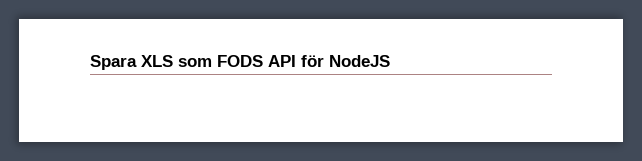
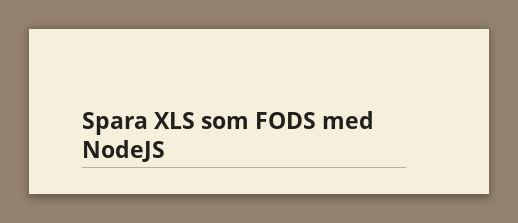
- Spara XLS som FODS API för NodeJS
+ Spara XLS som FODS med NodeJS

